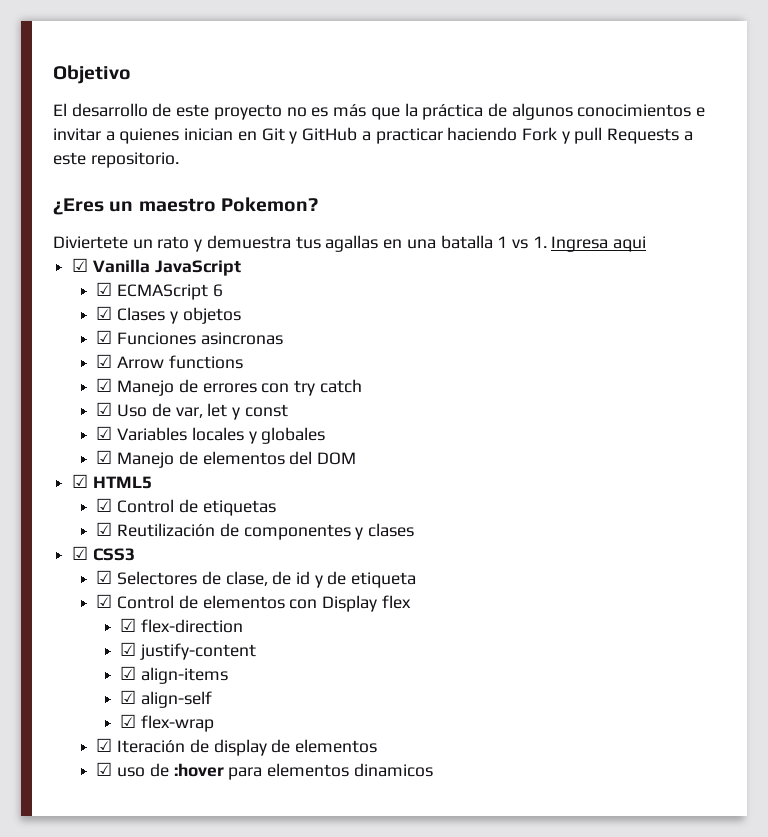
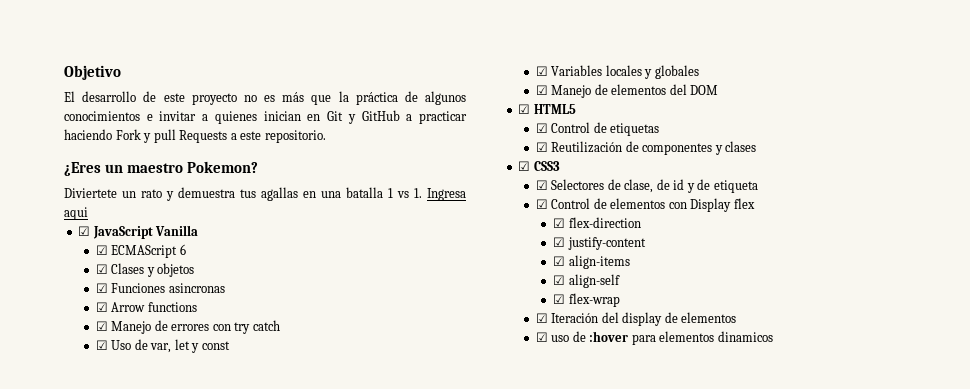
- ☑ Vanilla JavaScript
+ ☑ JavaScript Vanilla
- ☑ Iteración de display de elementos
+ ☑ Iteración del display de elementos

